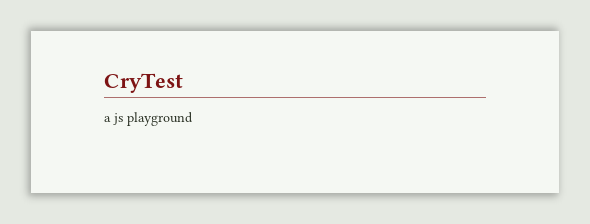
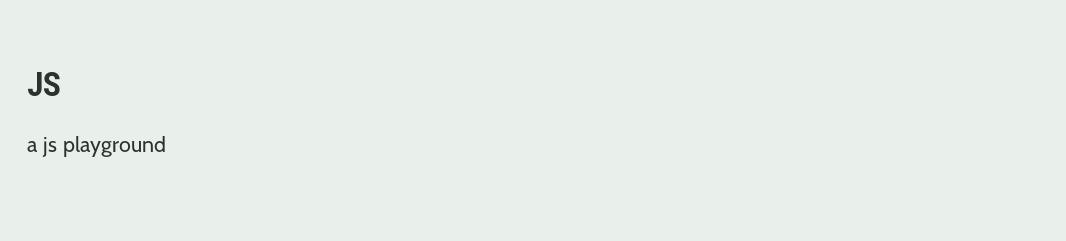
- CryTest
+ JS

